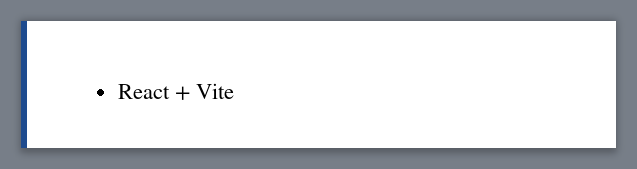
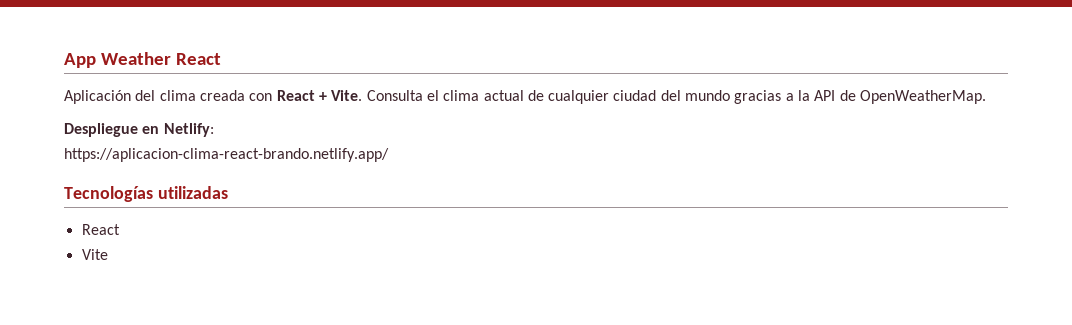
- React + Vite
+ App Weather React
+ Aplicación del clima creada con React + Vite. Consulta el clima actual de cualquier ciudad del mundo gracias a la API de OpenWeatherMap.
+ Despliegue en Netlify:
+ https://aplicacion-clima-react-brando.netlify.app/
+ Tecnologías utilizadas
+ React
+ Vite

